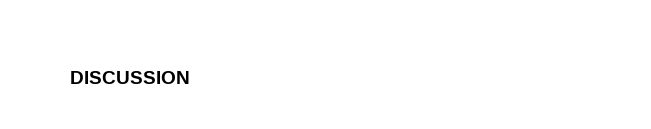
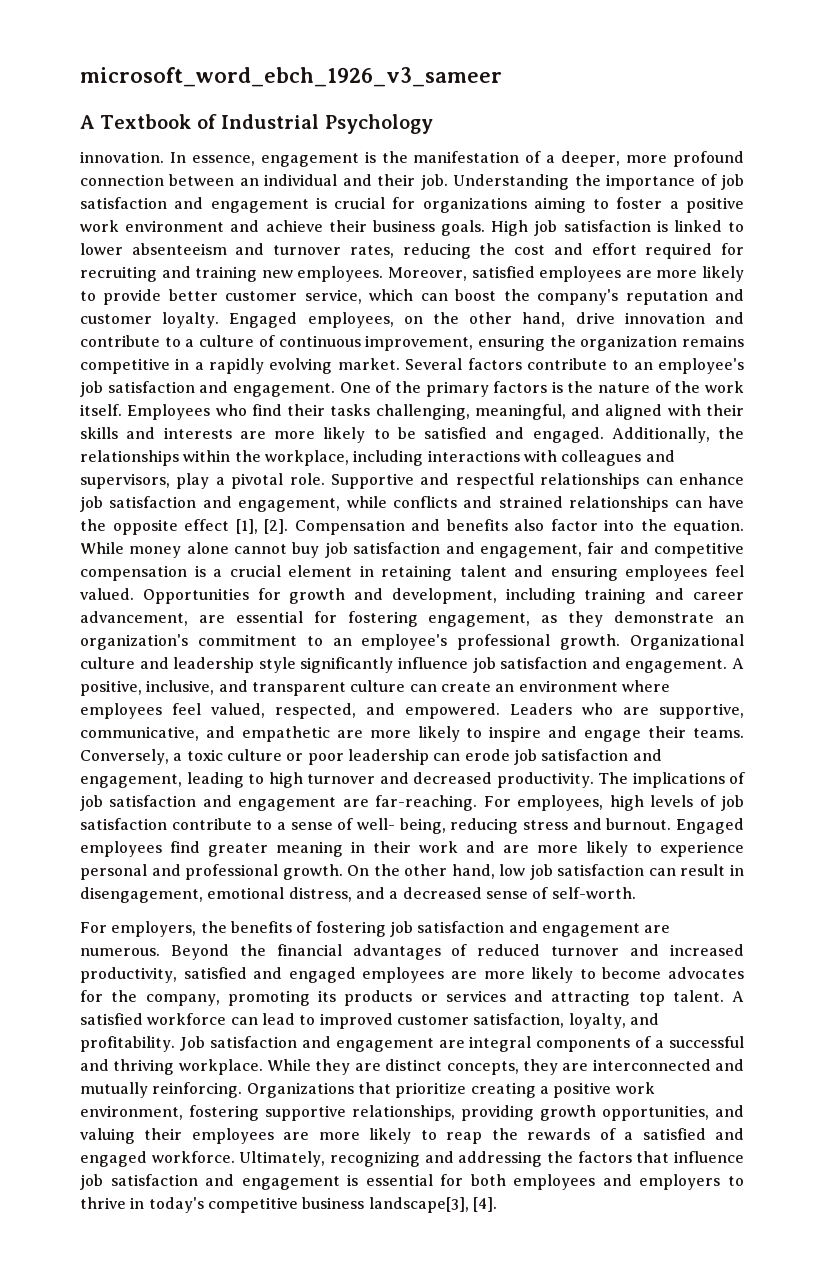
- DISCUSSION
+ microsoft_word_ebch_1926_v3_sameer
+ A Textbook of Industrial Psychology
+ innovation. In essence, engagement is the manifestation of a deeper, more profound connection between an individual and their job. Understanding the importance of job satisfaction and engagement is crucial for organizations aiming to foster a positive work environment and achieve their business goals. High job satisfaction is linked to lower absenteeism and turnover rates, reducing the cost and effort required for recruiting and training new employees. Moreover, satisfied employees are more likely to provide better customer service, which can boost the company's reputation and customer loyalty. Engaged employees, on the other hand, drive innovation and contribute to a culture of continuous improvement, ensuring the organization remains competitive in a rapidly evolving market. Several factors contribute to an employee's job satisfaction and engagement. One of the primary factors is the nature of the work itself. Employees who find their tasks challenging, meaningful, and aligned with their skills and interests are more likely to be satisfied and engaged. Additionally, the relationships within the workplace, including interactions with colleagues and supervisors, play a pivotal role. Supportive and respectful relationships can enhance job satisfaction and engagement, while conflicts and strained relationships can have the opposite effect [1], [2]. Compensation and benefits also factor into the equation. While money alone cannot buy job satisfaction and engagement, fair and competitive compensation is a crucial element in retaining talent and ensuring employees feel valued. Opportunities for growth and development, including training and career advancement, are essential for fostering engagement, as they demonstrate an organization's commitment to an employee's professional growth. Organizational culture and leadership style significantly influence job satisfaction and engagement. A positive, inclusive, and transparent culture can create an environment where employees feel valued, respected, and empowered. Leaders who are supportive, communicative, and empathetic are more likely to inspire and engage their teams. Conversely, a toxic culture or poor leadership can erode job satisfaction and engagement, leading to high turnover and decreased productivity. The implications of job satisfaction and engagement are far-reaching. For employees, high levels of job satisfaction contribute to a sense of well- being, reducing stress and burnout. Engaged employees find greater meaning in their work and are more likely to experience personal and professional growth. On the other hand, low job satisfaction can result in disengagement, emotional distress, and a decreased sense of self-worth.
+ For employers, the benefits of fostering job satisfaction and engagement are numerous. Beyond the financial advantages of reduced turnover and increased productivity, satisfied and engaged employees are more likely to become advocates for the company, promoting its products or services and attracting top talent. A satisfied workforce can lead to improved customer satisfaction, loyalty, and profitability. Job satisfaction and engagement are integral components of a successful and thriving workplace. While they are distinct concepts, they are interconnected and mutually reinforcing. Organizations that prioritize creating a positive work environment, fostering supportive relationships, providing growth opportunities, and valuing their employees are more likely to reap the rewards of a satisfied and engaged workforce. Ultimately, recognizing and addressing the factors that influence job satisfaction and engagement is essential for both employees and employers to thrive in today's competitive business landscape[3], [4].

